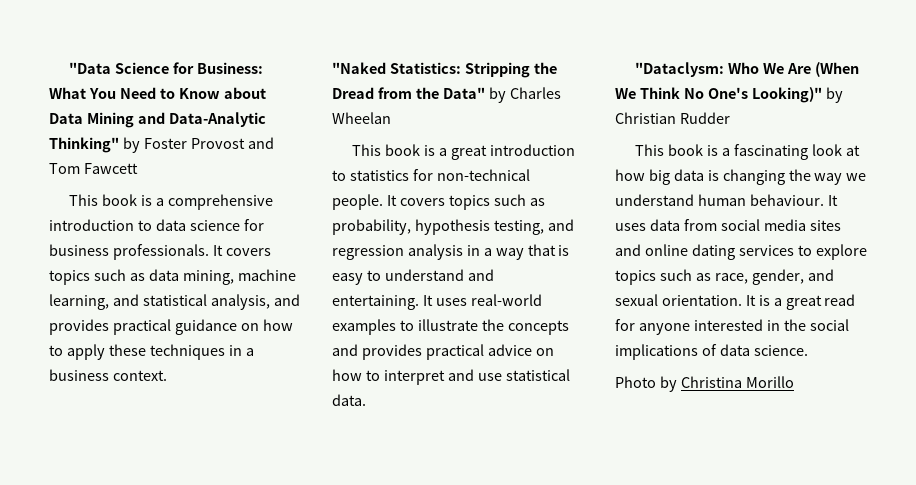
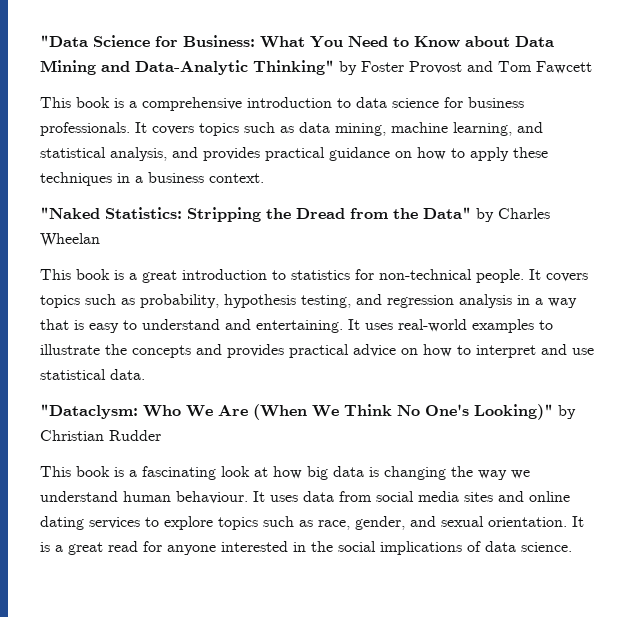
- Photo by Christina Morillo

